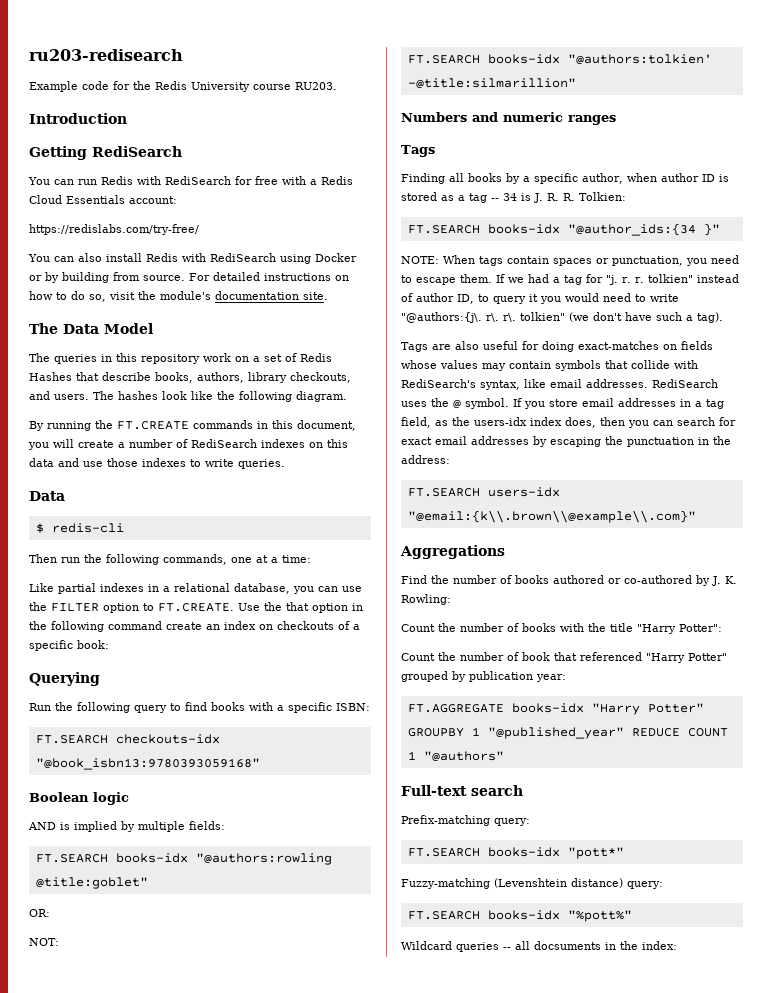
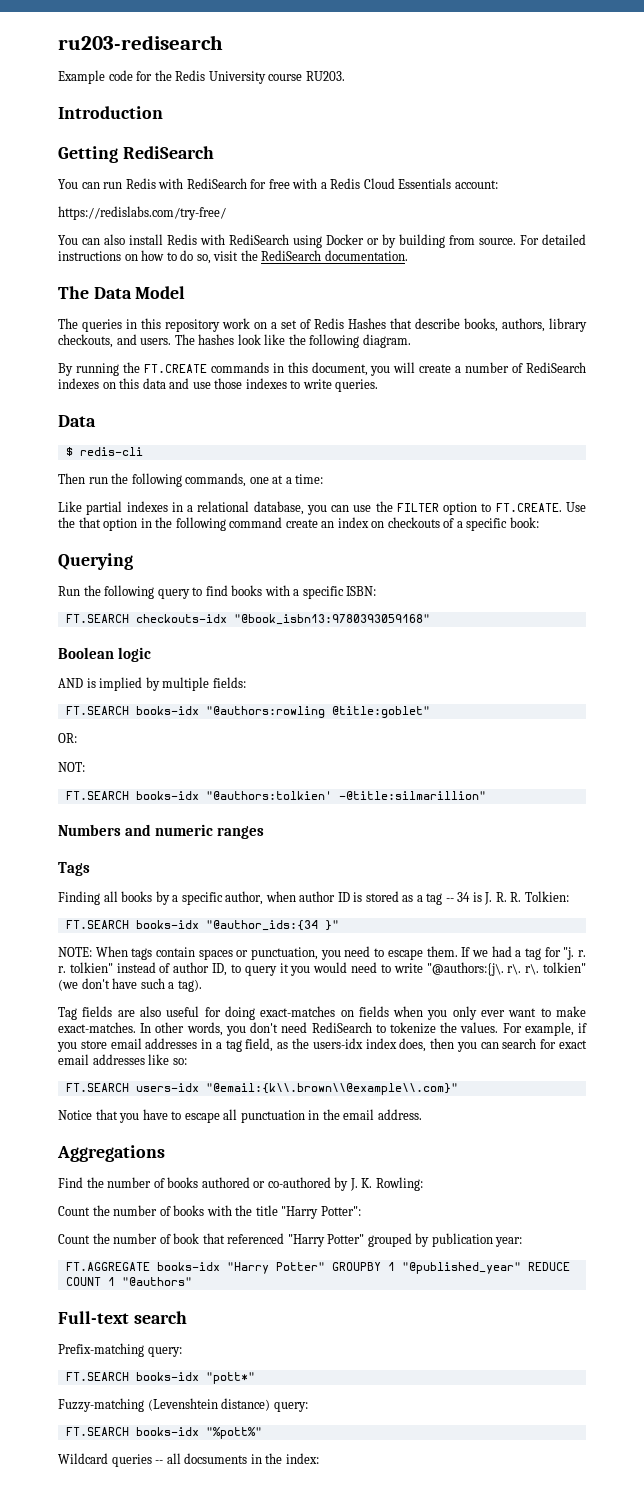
- For detailed instructions on how to do so, visit the module's documentation site.
+ For detailed instructions on how to do so, visit the RediSearch documentation.
- Tags are also useful for doing exact-matches on fields whose values may contain symbols that collide with RediSearch's syntax, like email addresses. RediSearch uses the @ symbol. If you store email addresses in a tag field, as the users-idx index does, then you can search for exact email addresses by escaping the punctuation in the address:
+ Tag fields are also useful for doing exact-matches on fields when you only ever want to make exact-matches. In other words, you don't need RediSearch to tokenize the values. For example, if you store email addresses in a tag field, as the users-idx index does, then you can search for exact email addresses like so:
  FT.SEARCH users-idx "@email:{k\\.brown\\@example\\.com}"
+ Notice that you have to escape all punctuation in the email address.

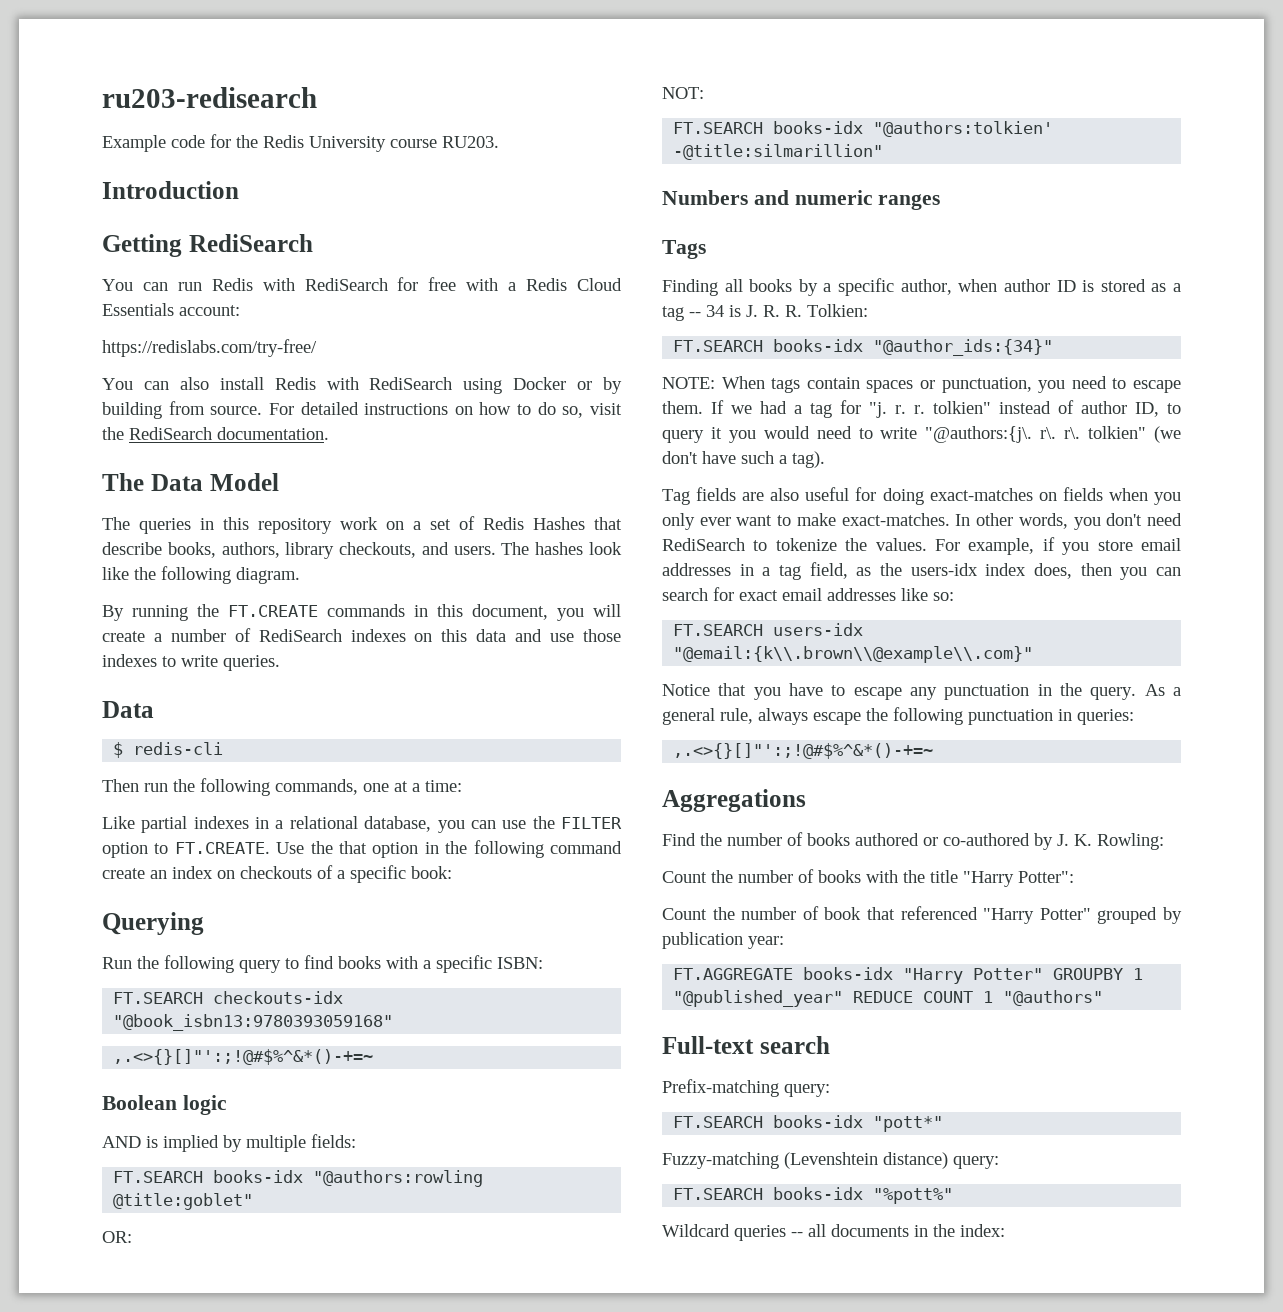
  FT.SEARCH checkouts-idx "@book_isbn13:9780393059168"
+ ,.<>{}[]"':;!@#$%^&*()-+=~
- FT.SEARCH books-idx "@author_ids:{34 }"
+ FT.SEARCH books-idx "@author_ids:{34}"
- Notice that you have to escape all punctuation in the email address.
+ Notice that you have to escape any punctuation in the query. As a general rule, always escape the following punctuation in queries:
+ ,.<>{}[]"':;!@#$%^&*()-+=~
- Wildcard queries -- all docsuments in the index:
+ Wildcard queries -- all documents in the index:

